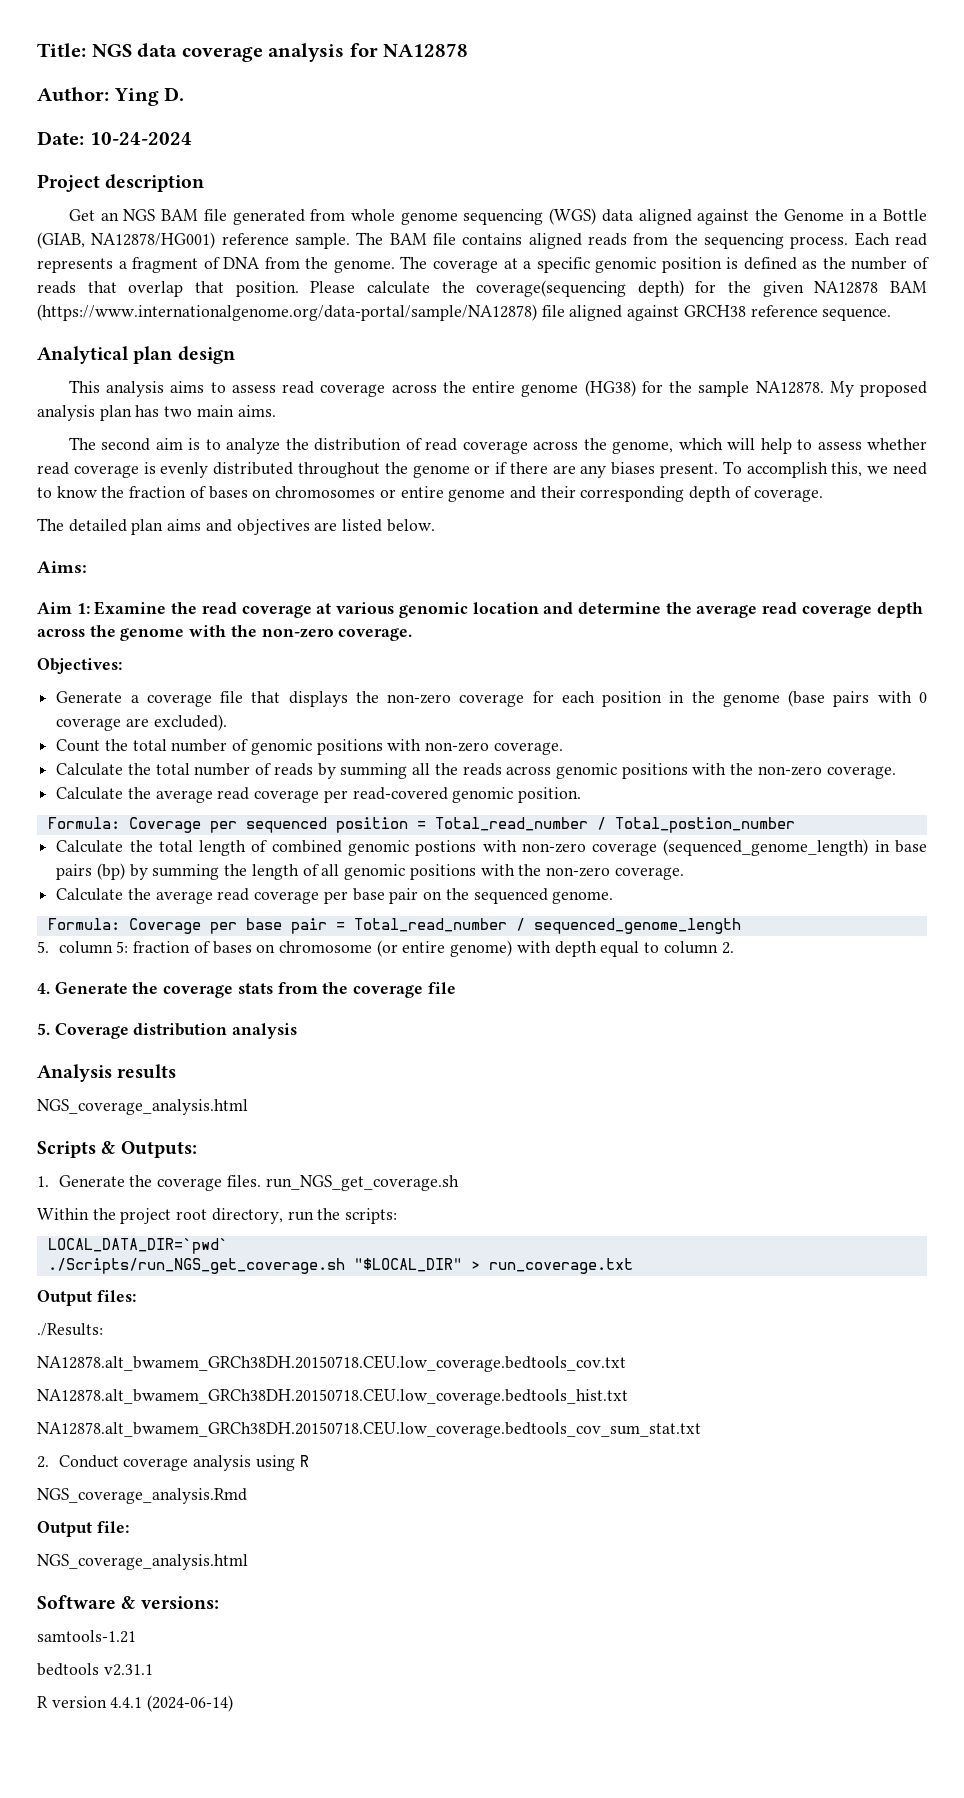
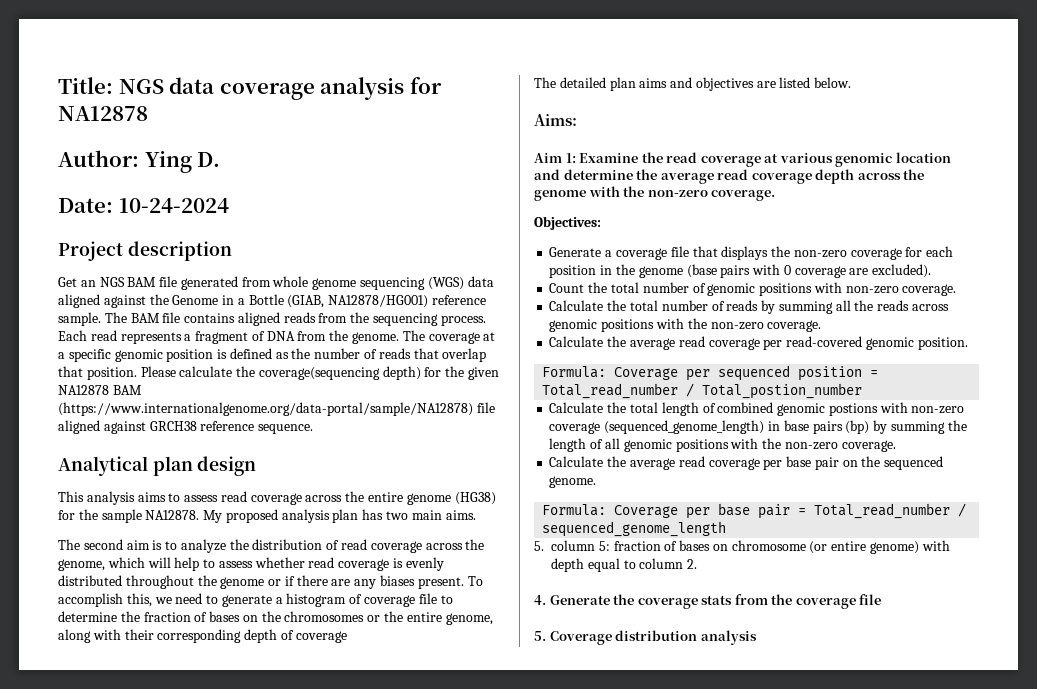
- To accomplish this, we need to know the fraction of bases on chromosomes or entire genome and their corresponding depth of coverage.
+ To accomplish this, we need to generate a histogram of coverage file to determine the fraction of bases on the chromosomes or the entire genome, along with their corresponding depth of coverage
- Analysis results
- NGS_coverage_analysis.html
- Scripts & Outputs:
- 1. Generate the coverage files. run_NGS_get_coverage.sh
- Within the project root directory, run the scripts:
- LOCAL_DATA_DIR=`pwd`
- ./Scripts/run_NGS_get_coverage.sh "$LOCAL_DIR" > run_coverage.txt
- Output files:
- ./Results:
- NA12878.alt_bwamem_GRCh38DH.20150718.CEU.low_coverage.bedtools_cov.txt
- NA12878.alt_bwamem_GRCh38DH.20150718.CEU.low_coverage.bedtools_hist.txt
- NA12878.alt_bwamem_GRCh38DH.20150718.CEU.low_coverage.bedtools_cov_sum_stat.txt
- 2. Conduct coverage analysis using R
- NGS_coverage_analysis.Rmd
- Output file:
- NGS_coverage_analysis.html
- Software & versions:
- samtools-1.21
- bedtools v2.31.1
- R version 4.4.1 (2024-06-14)

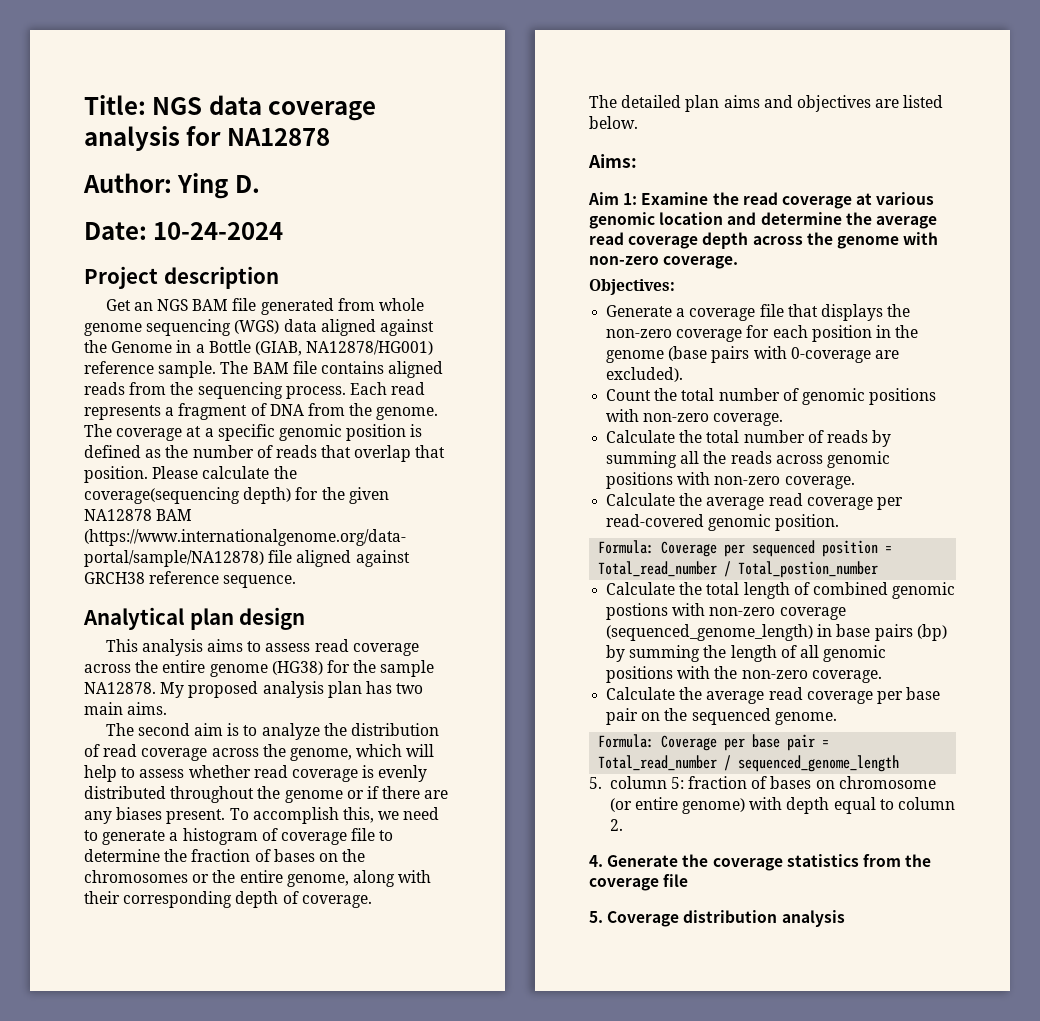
- To accomplish this, we need to generate a histogram of coverage file to determine the fraction of bases on the chromosomes or the entire genome, along with their corresponding depth of coverage
+ To accomplish this, we need to generate a histogram of coverage file to determine the fraction of bases on the chromosomes or the entire genome, along with their corresponding depth of coverage.
- Aim 1: Examine the read coverage at various genomic location and determine the average read coverage depth across the genome with the non-zero coverage.
+ Aim 1: Examine the read coverage at various genomic location and determine the average read coverage depth across the genome with non-zero coverage.
- Generate a coverage file that displays the non-zero coverage for each position in the genome (base pairs with 0 coverage are excluded).
+ Generate a coverage file that displays the non-zero coverage for each position in the genome (base pairs with 0-coverage are excluded).
- Calculate the total number of reads by summing all the reads across genomic positions with the non-zero coverage.
+ Calculate the total number of reads by summing all the reads across genomic positions with non-zero coverage.
- 4. Generate the coverage stats from the coverage file
+ 4. Generate the coverage statistics from the coverage file

